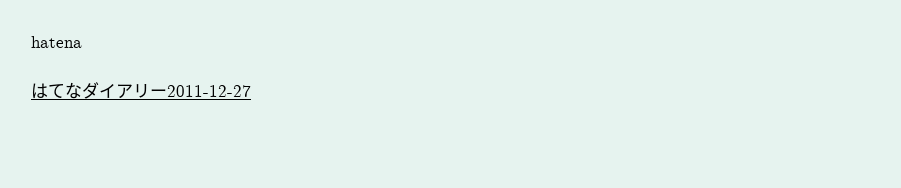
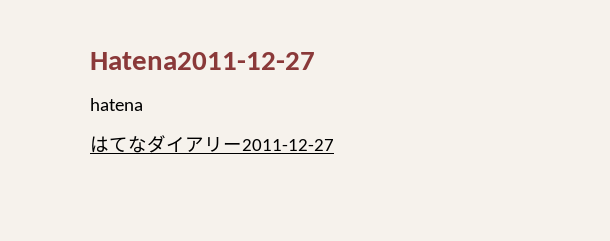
+ Hatena2011-12-27

